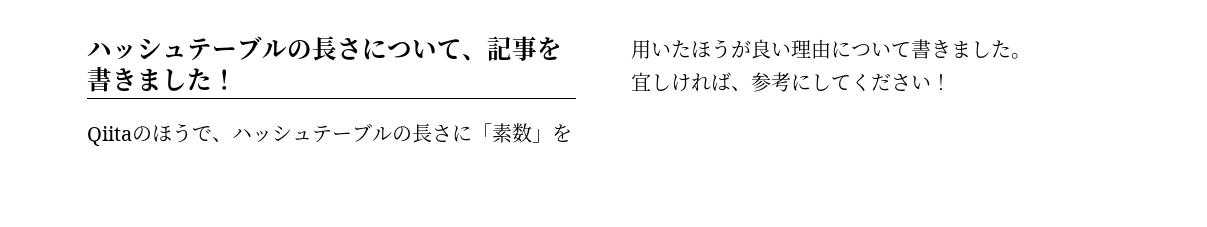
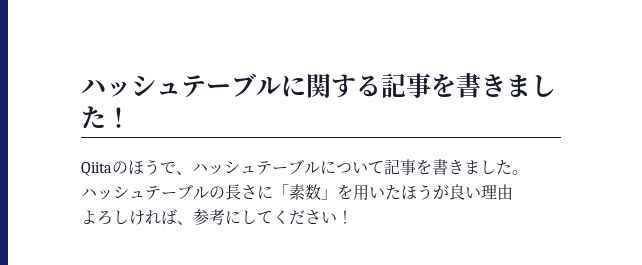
- ハッシュテーブルの長さについて、記事を書きました！
+ ハッシュテーブルに関する記事を書きました！
- Qiitaのほうで、ハッシュテーブルの長さに「素数」を用いたほうが良い理由について書きました。
- 宜しければ、参考にしてください！
+ Qiitaのほうで、ハッシュテーブルについて記事を書きました。
+ ハッシュテーブルの長さに「素数」を用いたほうが良い理由
+ よろしければ、参考にしてください！

